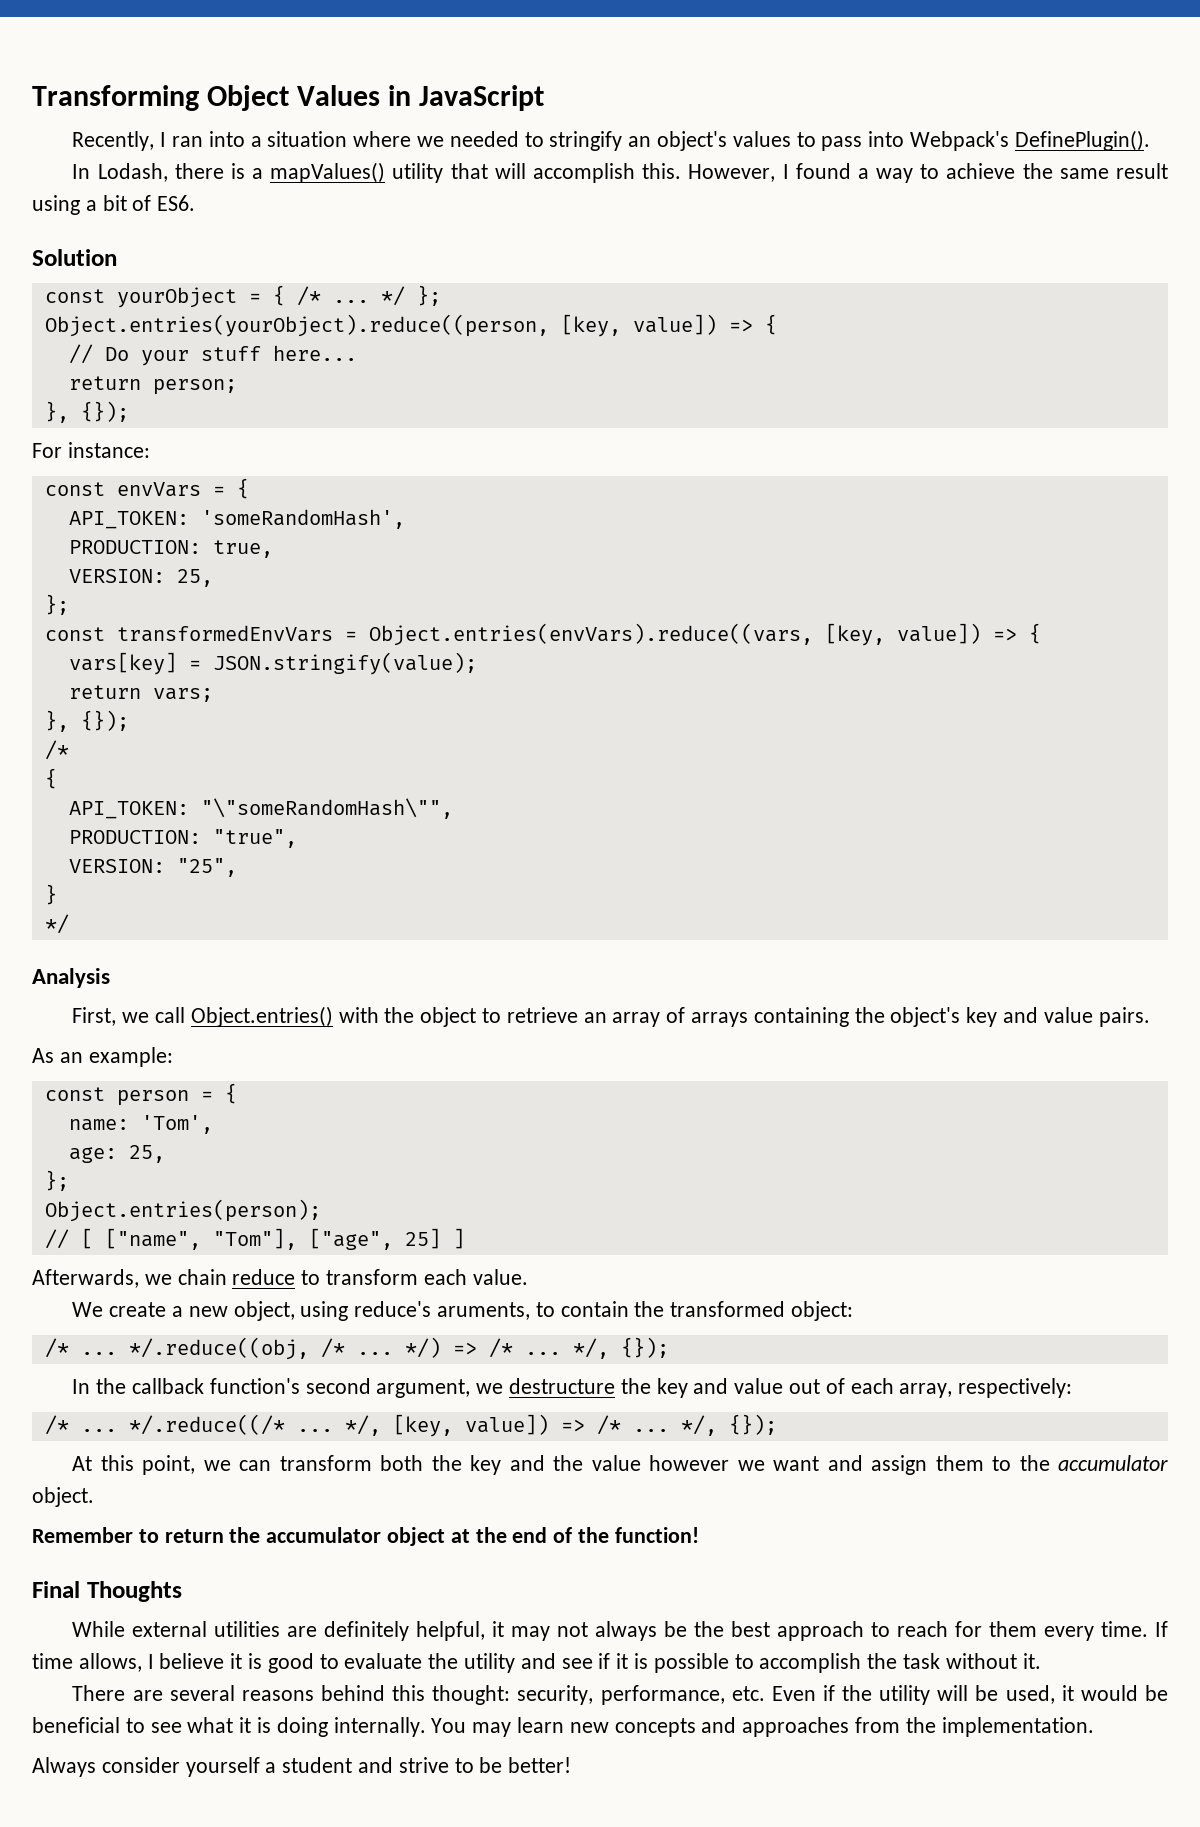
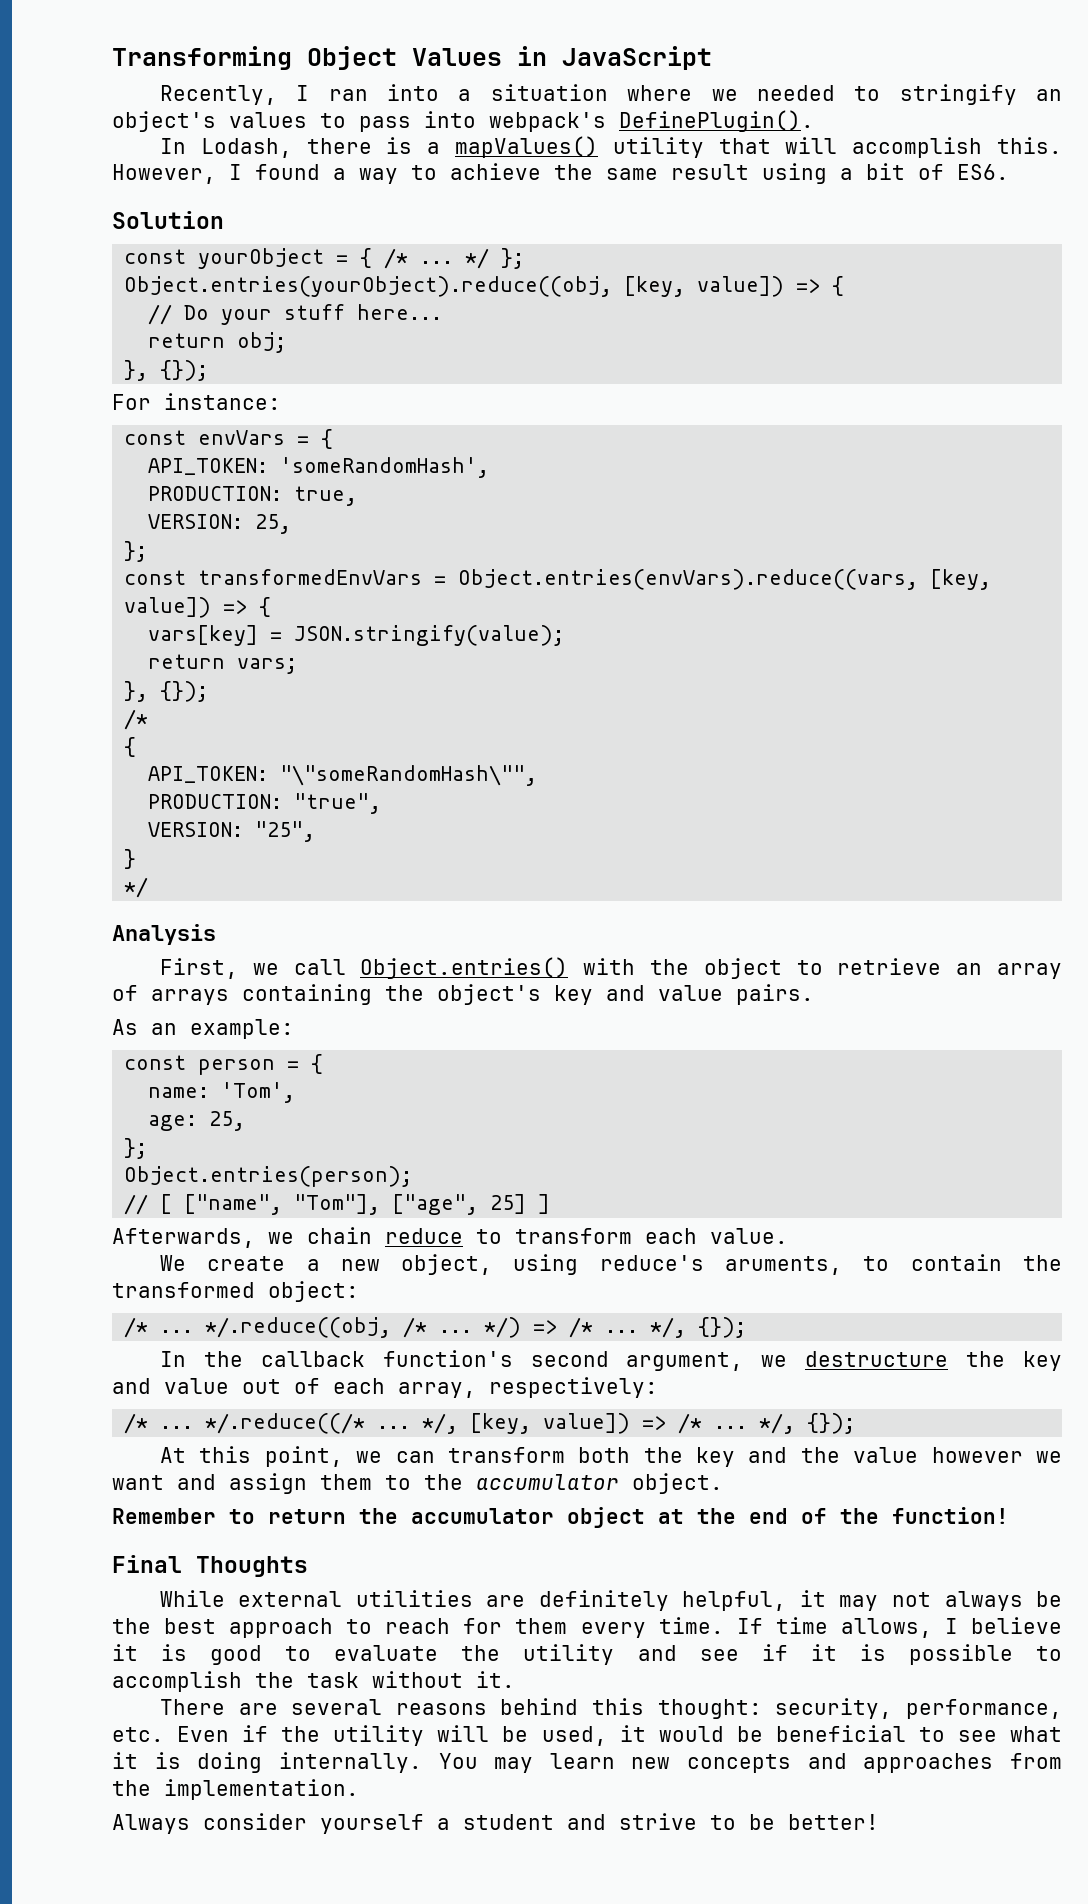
- Recently, I ran into a situation where we needed to stringify an object's values to pass into Webpack's DefinePlugin().
+ Recently, I ran into a situation where we needed to stringify an object's values to pass into webpack's DefinePlugin().
- Object.entries(yourObject).reduce((person, [key, value]) => {
+ Object.entries(yourObject).reduce((obj, [key, value]) => {
- return person;
+ return obj;

